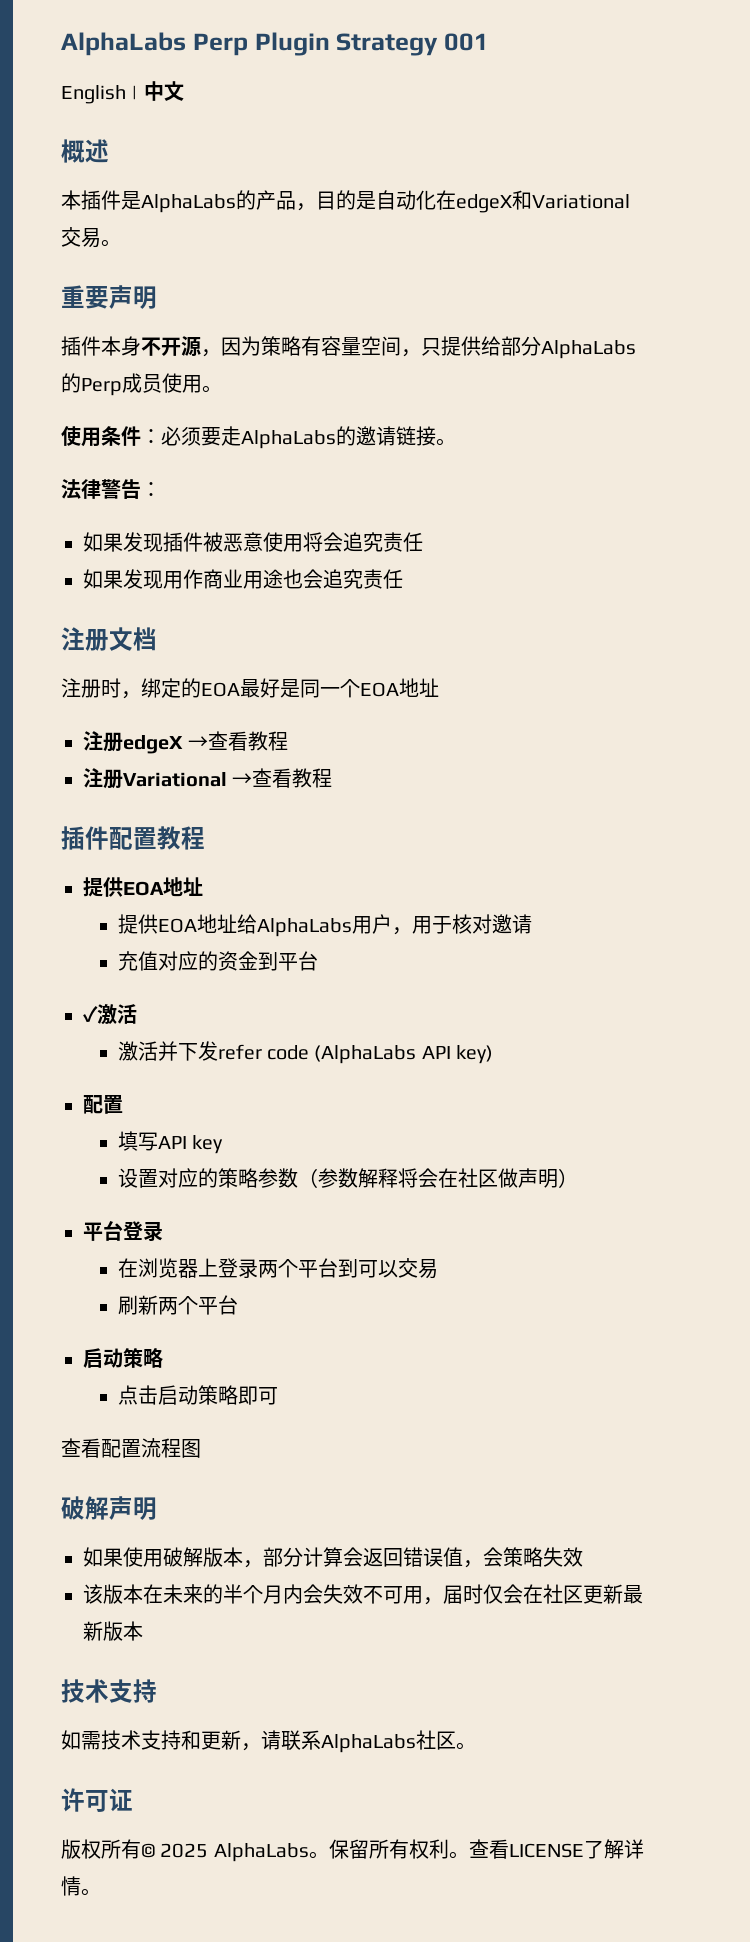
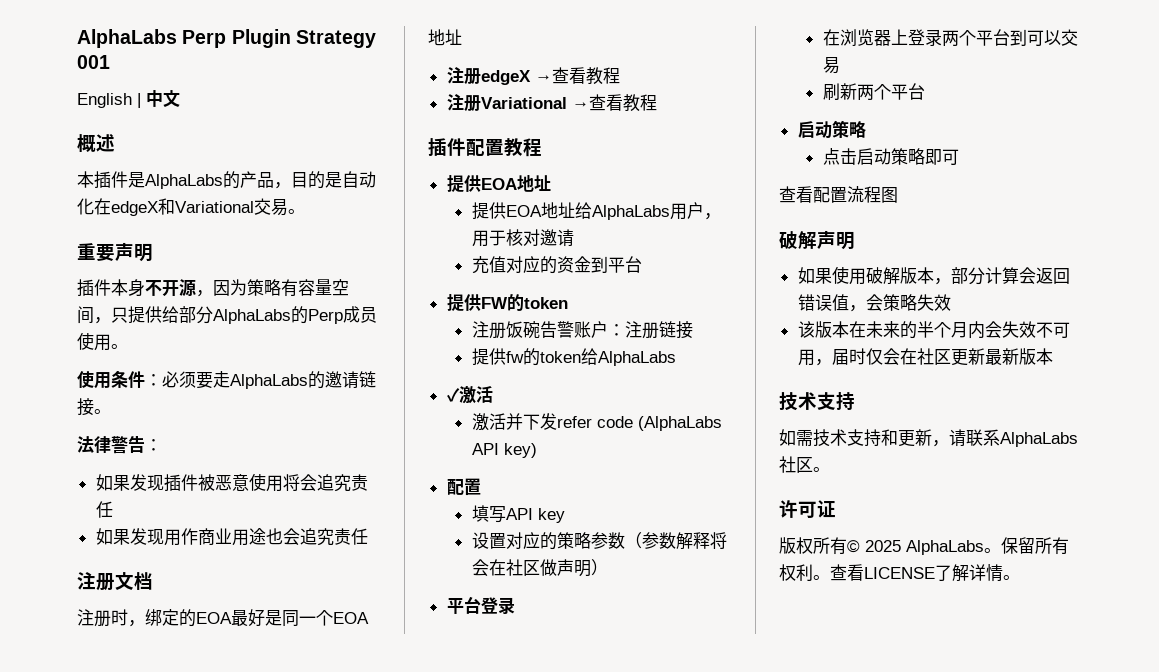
+ 提供FW的token
+ 注册饭碗告警账户：注册链接
+ 提供fw的token给AlphaLabs

